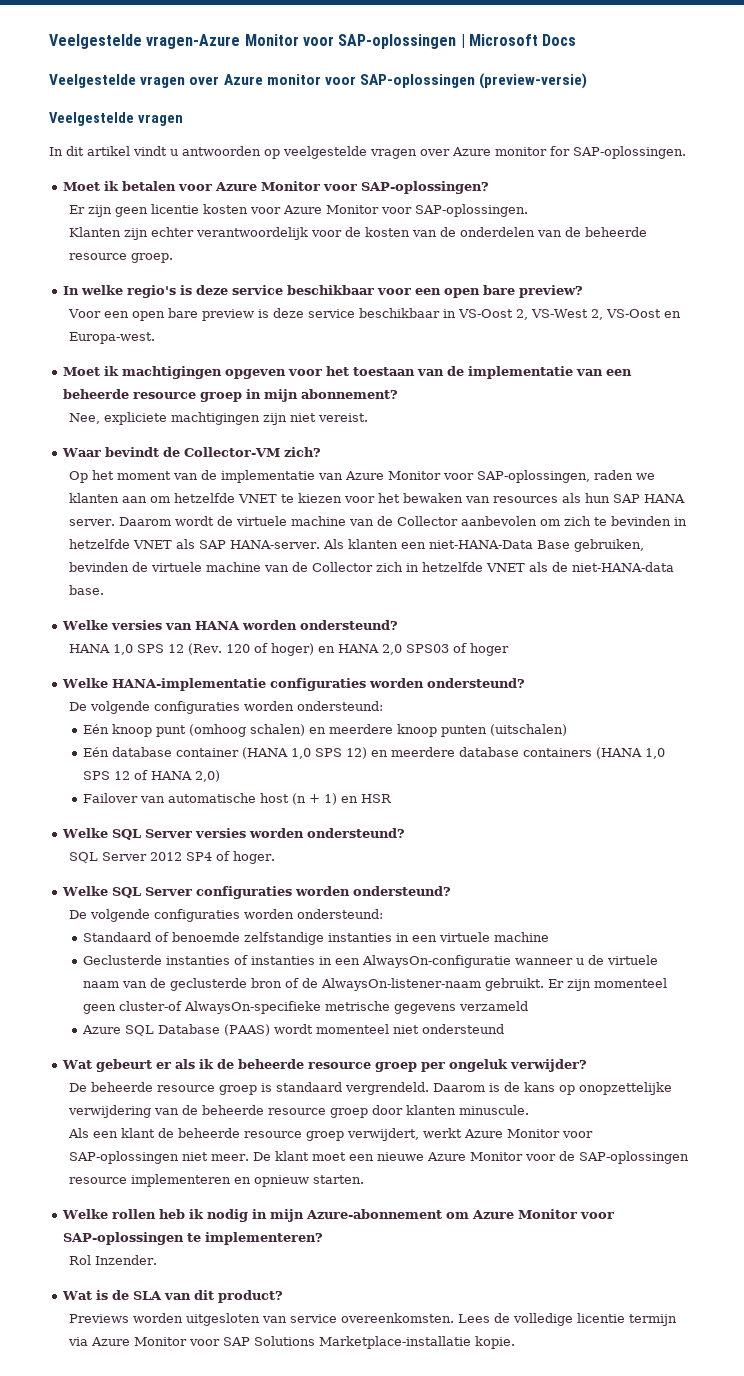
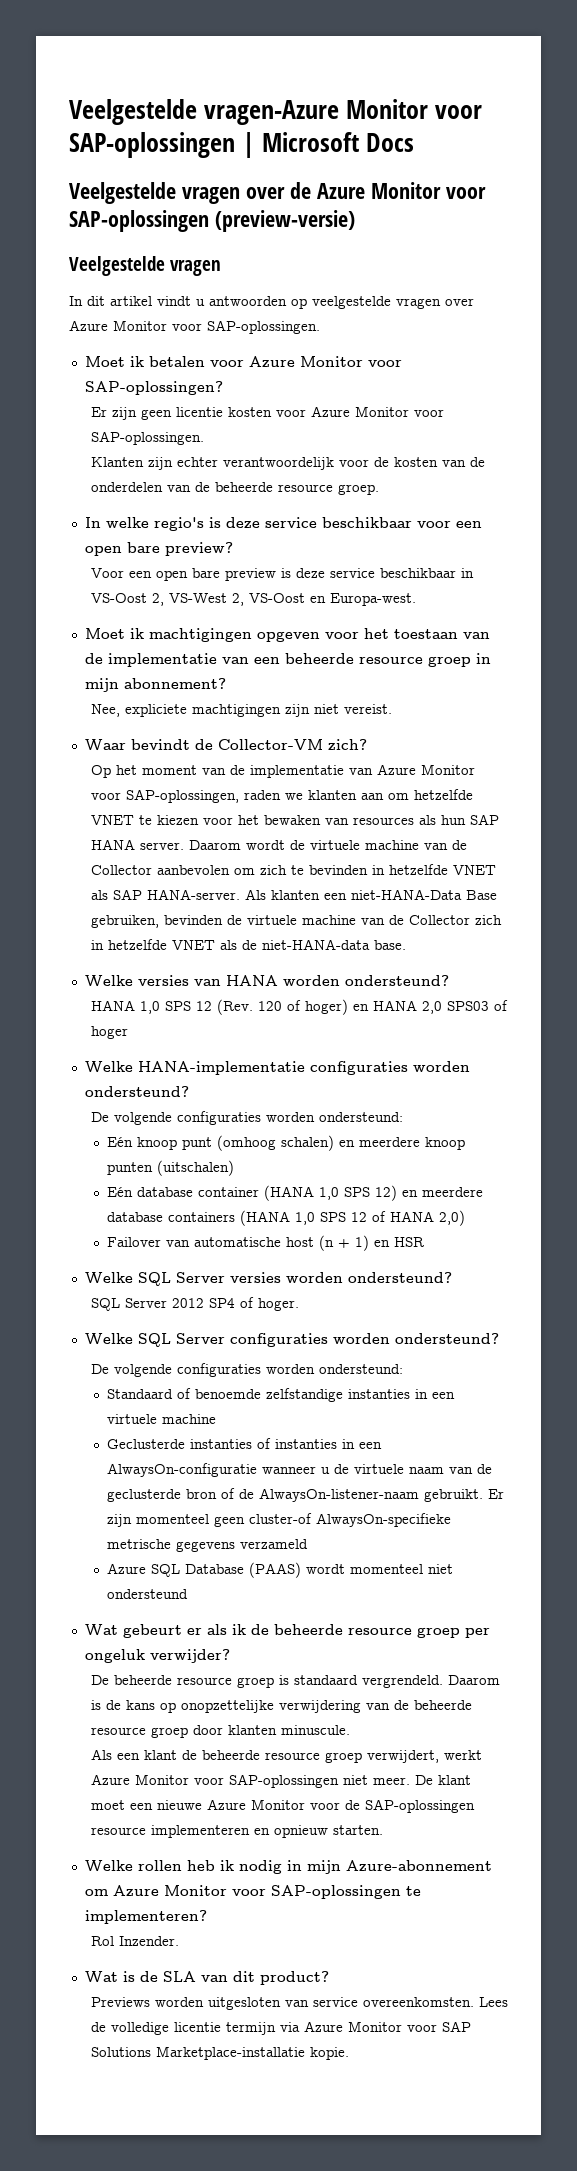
- Veelgestelde vragen over Azure monitor voor SAP-oplossingen (preview-versie)
+ Veelgestelde vragen over de Azure Monitor voor SAP-oplossingen (preview-versie)
- In dit artikel vindt u antwoorden op veelgestelde vragen over Azure monitor for SAP-oplossingen.
+ In dit artikel vindt u antwoorden op veelgestelde vragen over Azure Monitor voor SAP-oplossingen.

